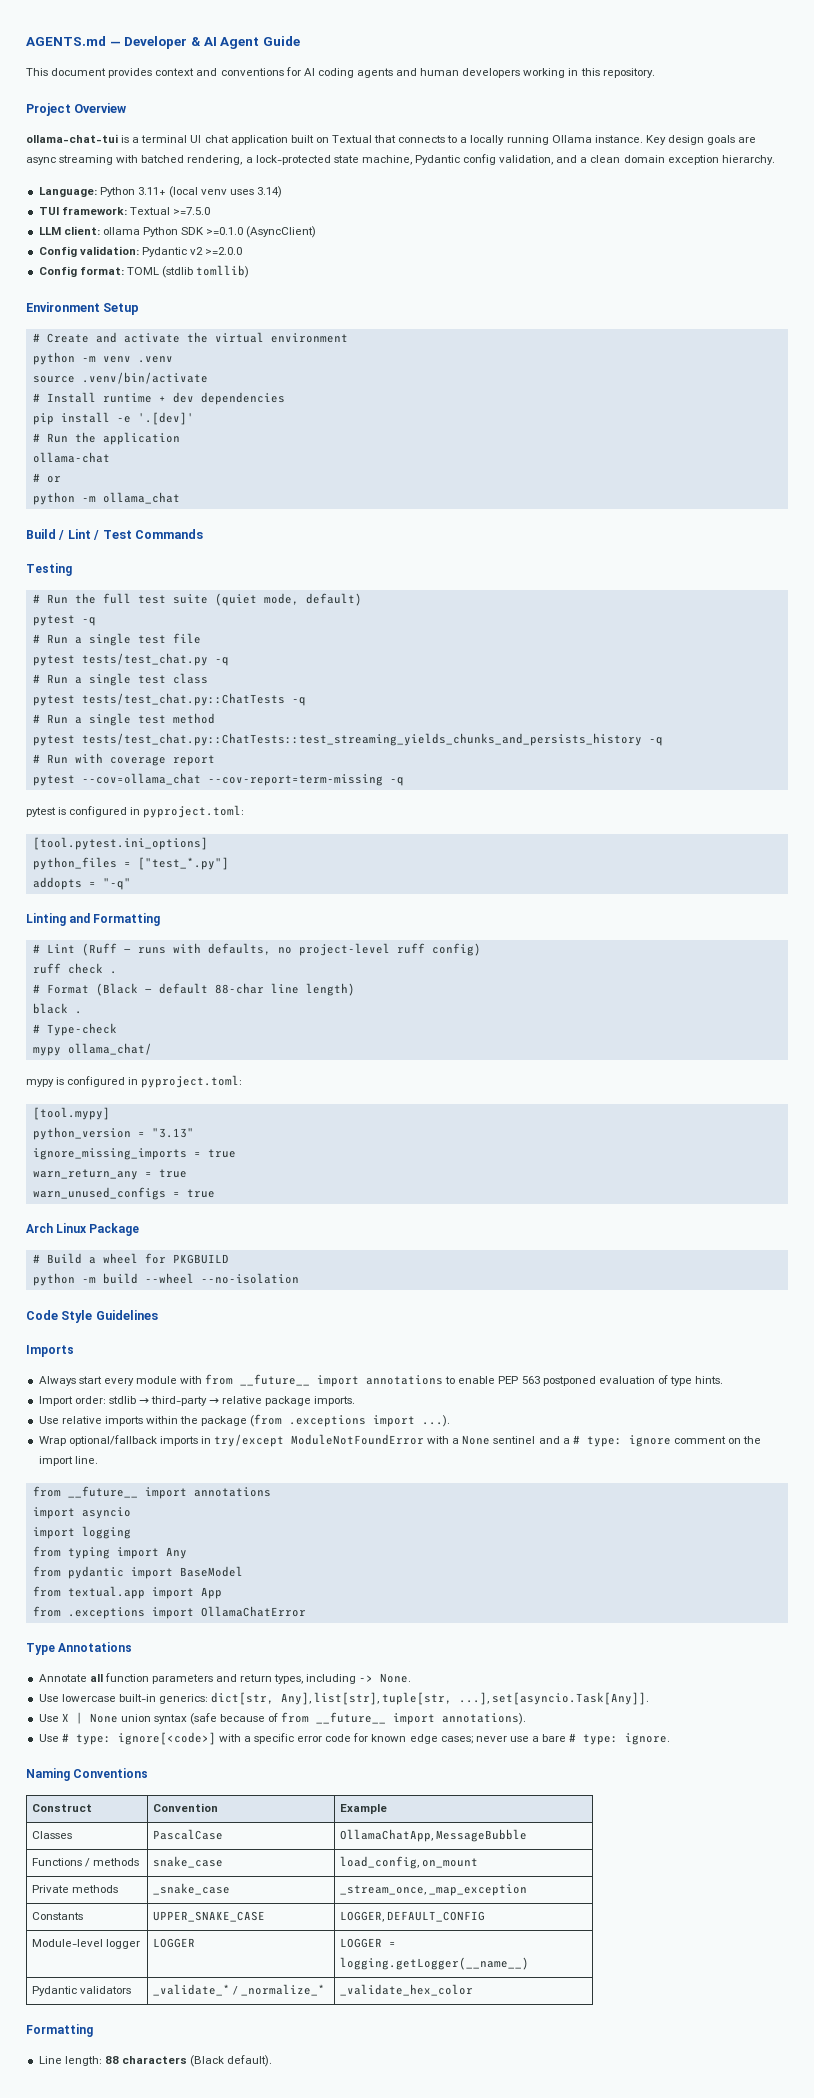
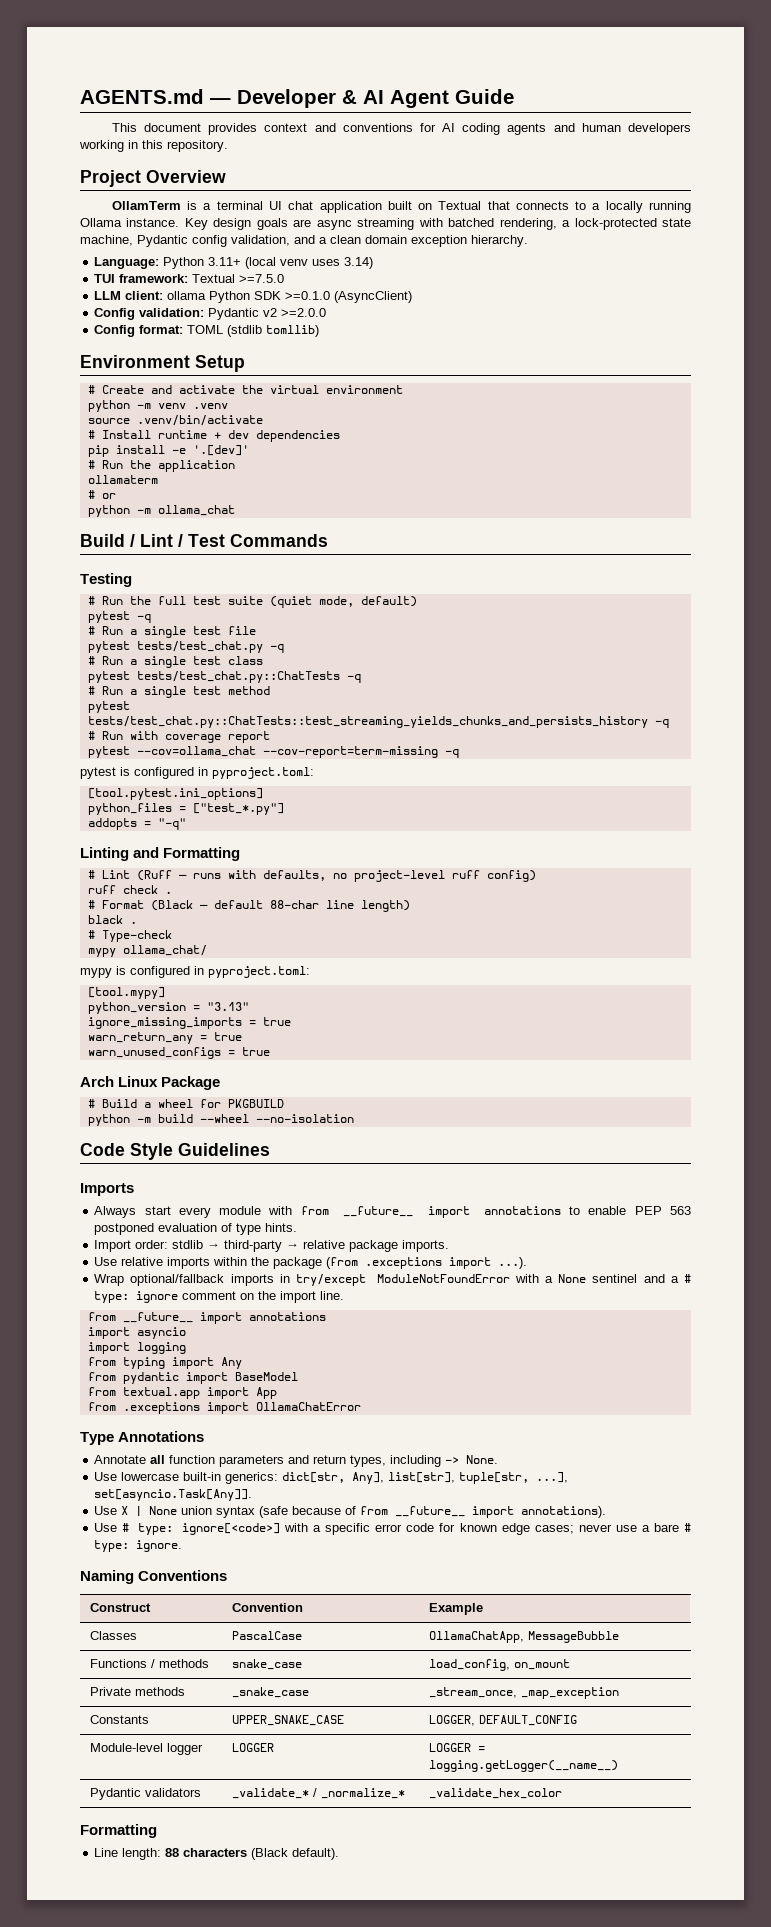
- ollama-chat-tui is a terminal UI chat application built on Textual that connects to a locally running Ollama instance.
+ OllamTerm is a terminal UI chat application built on Textual that connects to a locally running Ollama instance.
- ollama-chat
+ ollamaterm

